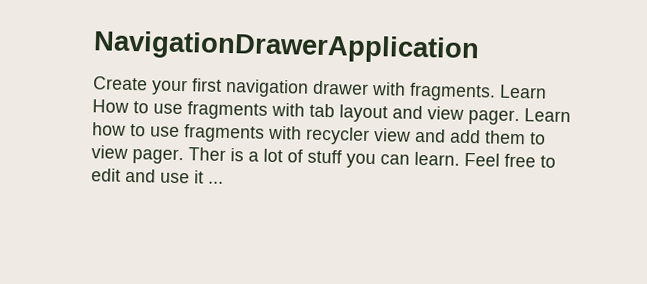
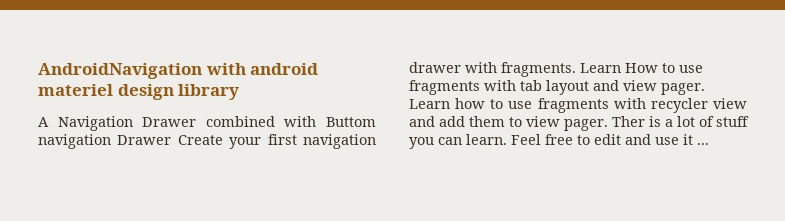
- NavigationDrawerApplication
- Create your first navigation drawer with fragments.
+ AndroidNavigation with android materiel design library
+ A Navigation Drawer combined with Buttom navigation Drawer Create your first navigation drawer with fragments.

